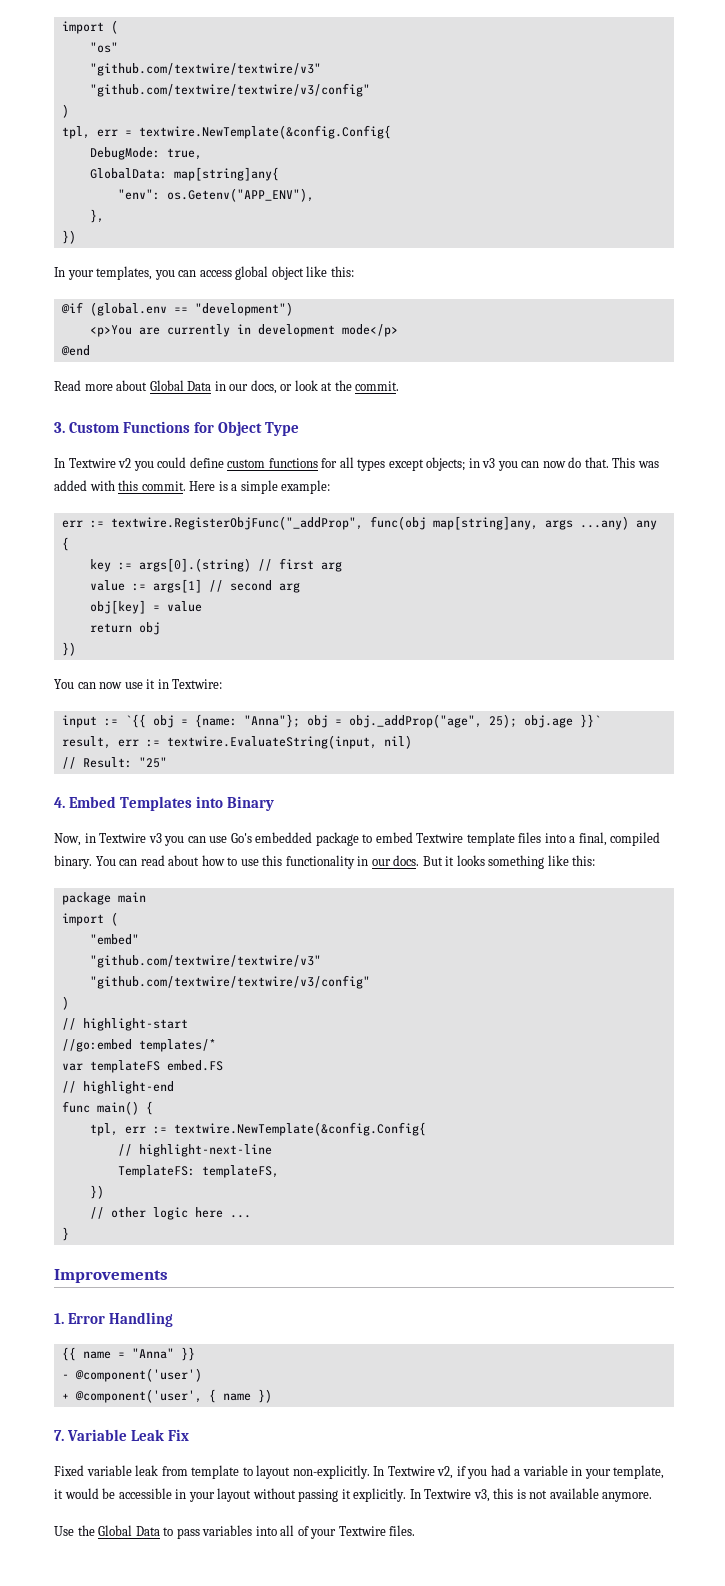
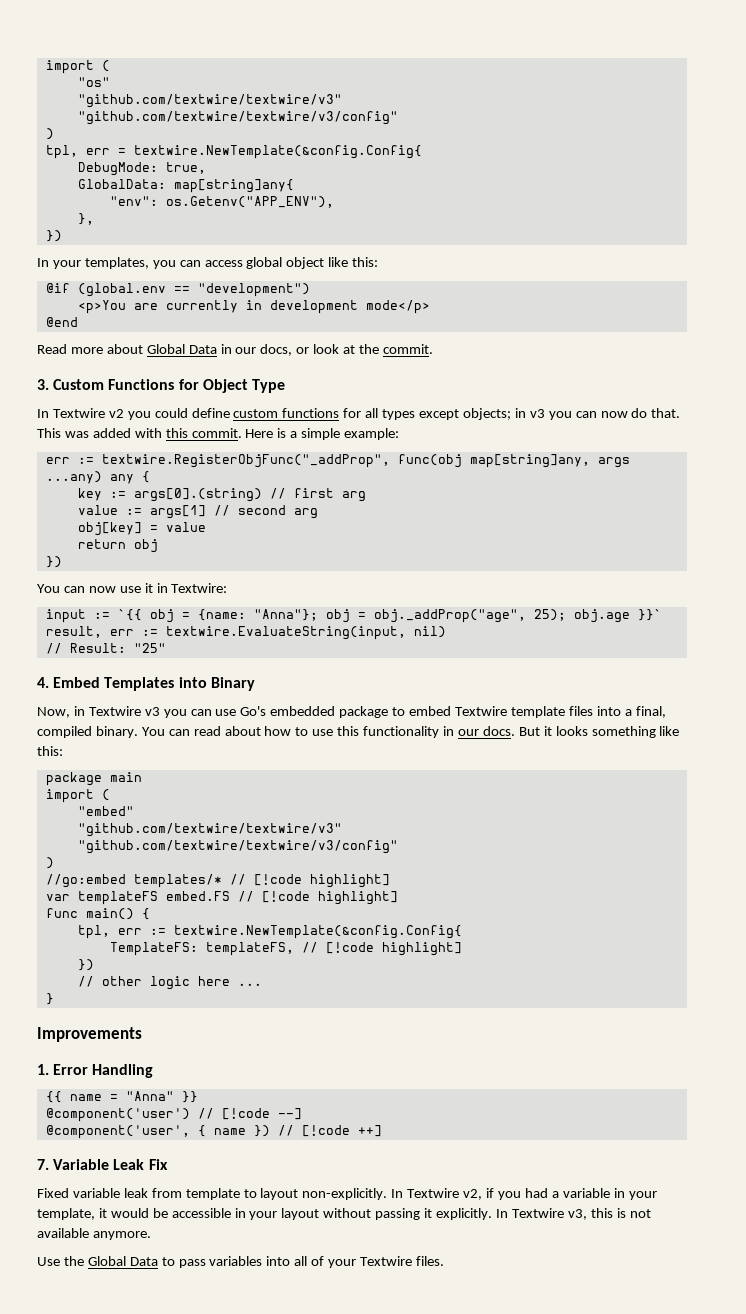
- // highlight-start
- //go:embed templates/*
+ //go:embed templates/* // [!code highlight]
- var templateFS embed.FS
- // highlight-end
+ var templateFS embed.FS // [!code highlight]
- // highlight-next-line
- TemplateFS: templateFS,
+ TemplateFS: templateFS, // [!code highlight]
- - @component('user')
- + @component('user', { name })
+ @component('user') // [!code --]
+ @component('user', { name }) // [!code ++]

